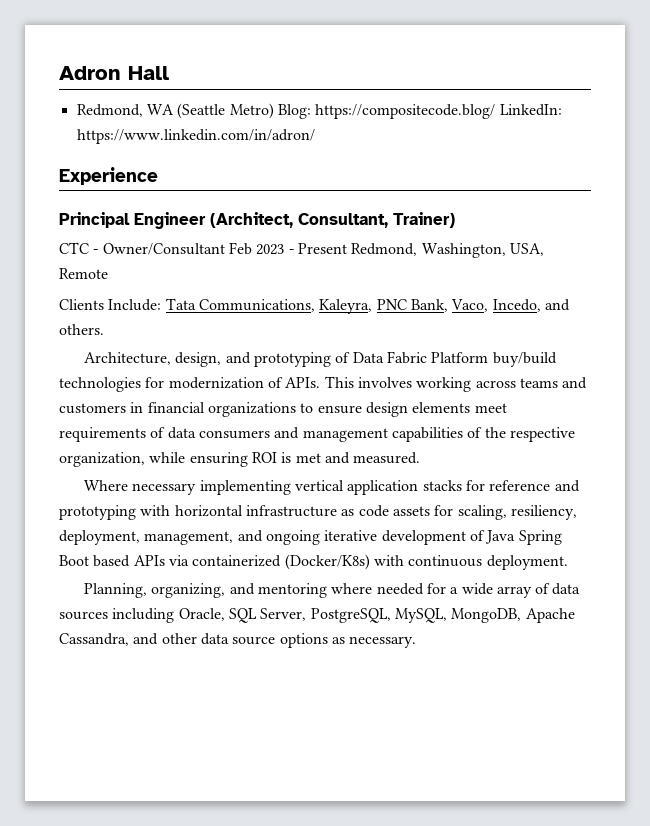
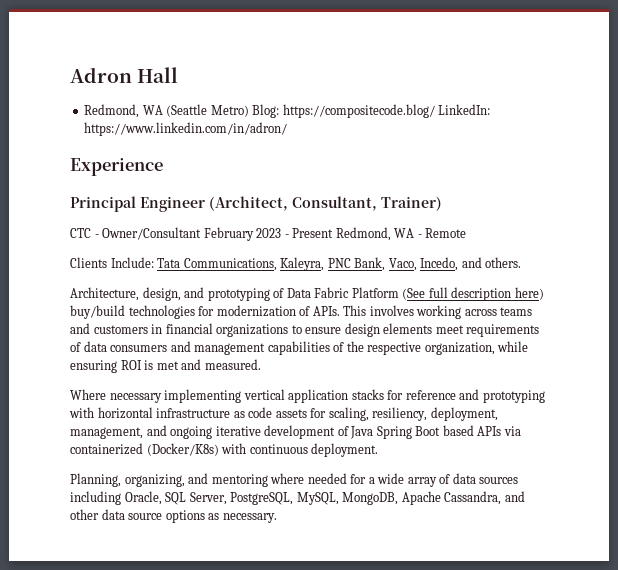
- CTC - Owner/Consultant Feb 2023 - Present Redmond, Washington, USA, Remote
+ CTC - Owner/Consultant February 2023 - Present Redmond, WA - Remote
- Architecture, design, and prototyping of Data Fabric Platform buy/build technologies for modernization of APIs.
+ Architecture, design, and prototyping of Data Fabric Platform (See full description here) buy/build technologies for modernization of APIs.

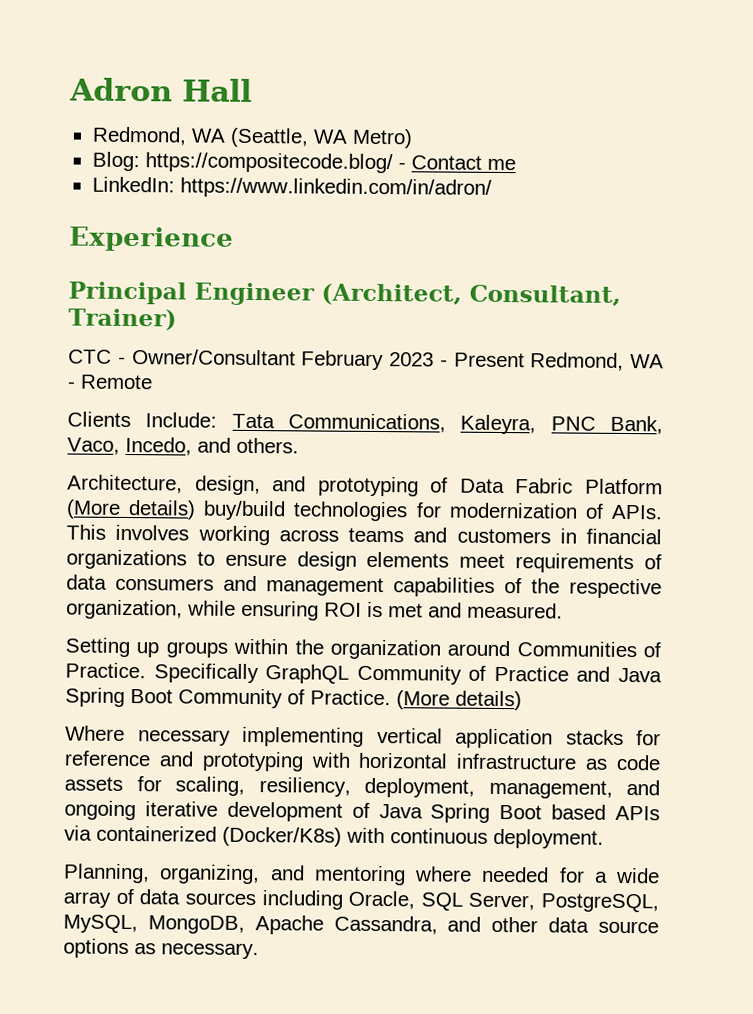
- Redmond, WA (Seattle Metro) Blog: https://compositecode.blog/ LinkedIn: https://www.linkedin.com/in/adron/
+ Redmond, WA (Seattle, WA Metro)
+ Blog: https://compositecode.blog/ - Contact me
+ LinkedIn: https://www.linkedin.com/in/adron/
- Architecture, design, and prototyping of Data Fabric Platform (See full description here) buy/build technologies for modernization of APIs.
+ Architecture, design, and prototyping of Data Fabric Platform (More details) buy/build technologies for modernization of APIs.
+ Setting up groups within the organization around Communities of Practice. Specifically GraphQL Community of Practice and Java Spring Boot Community of Practice. (More details)

